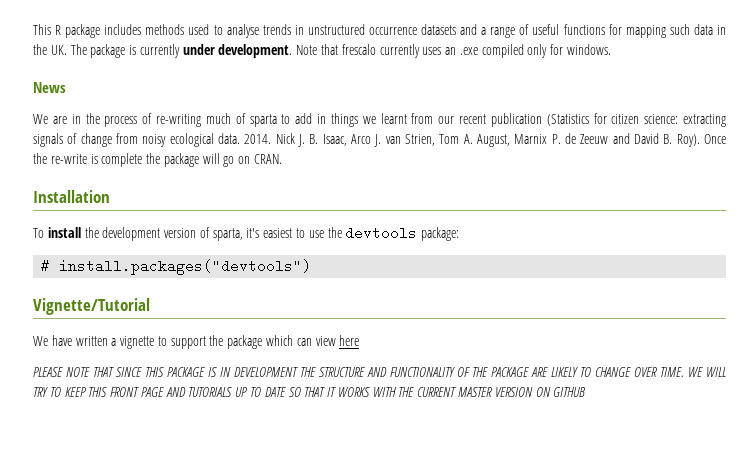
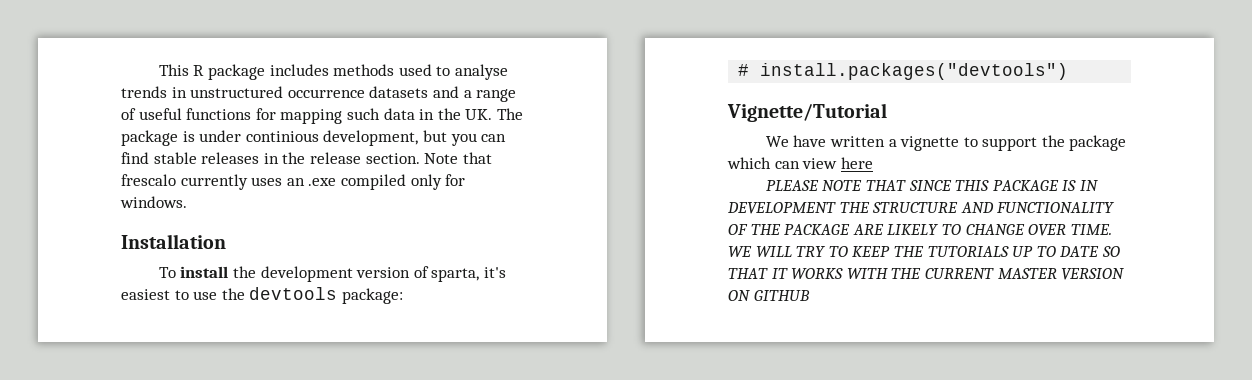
- This R package includes methods used to analyse trends in unstructured occurrence datasets and a range of useful functions for mapping such data in the UK. The package is currently under development.
+ This R package includes methods used to analyse trends in unstructured occurrence datasets and a range of useful functions for mapping such data in the UK. The package is under continious development, but you can find stable releases in the release section.
- News
- We are in the process of re-writing much of sparta to add in things we learnt from our recent publication (Statistics for citizen science: extracting signals of change from noisy ecological data. 2014. Nick J. B. Isaac, Arco J. van Strien, Tom A. August, Marnix P. de Zeeuw and David B. Roy). Once the re-write is complete the package will go on CRAN.
- WE WILL TRY TO KEEP THIS FRONT PAGE AND TUTORIALS UP TO DATE SO THAT IT WORKS WITH THE CURRENT MASTER VERSION ON GITHUB
+ WE WILL TRY TO KEEP THE TUTORIALS UP TO DATE SO THAT IT WORKS WITH THE CURRENT MASTER VERSION ON GITHUB

